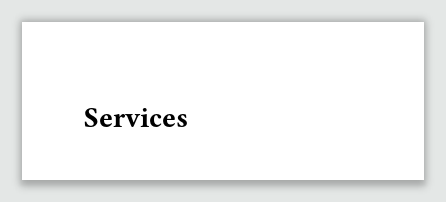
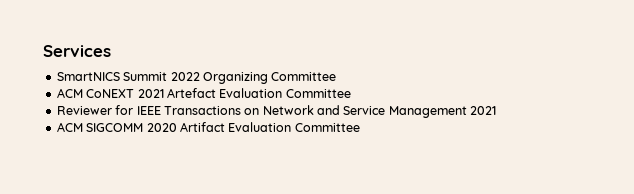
+ SmartNICS Summit 2022 Organizing Committee
+ ACM CoNEXT 2021 Artefact Evaluation Committee
+ Reviewer for IEEE Transactions on Network and Service Management 2021
+ ACM SIGCOMM 2020 Artifact Evaluation Committee

